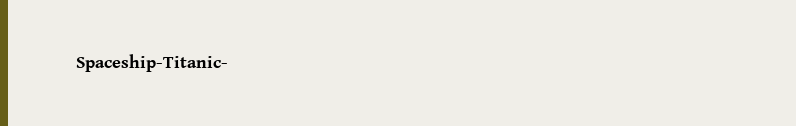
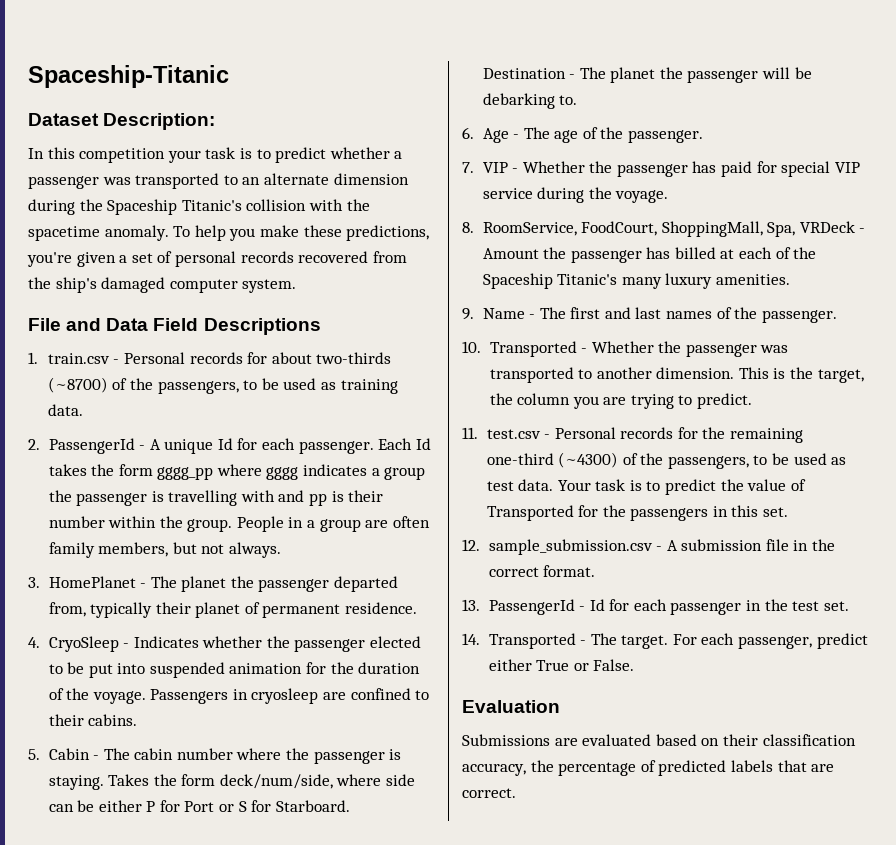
- Spaceship-Titanic-
+ Spaceship-Titanic
+ Dataset Description:
+ In this competition your task is to predict whether a passenger was transported to an alternate dimension during the Spaceship Titanic's collision with the spacetime anomaly. To help you make these predictions, you're given a set of personal records recovered from the ship's damaged computer system.
+ File and Data Field Descriptions
+ 1. train.csv - Personal records for about two-thirds (~8700) of the passengers, to be used as training data.
+ 2. PassengerId - A unique Id for each passenger. Each Id takes the form gggg_pp where gggg indicates a group the passenger is travelling with and pp is their number within the group. People in a group are often family members, but not always.
+ 3. HomePlanet - The planet the passenger departed from, typically their planet of permanent residence.
+ 4. CryoSleep - Indicates whether the passenger elected to be put into suspended animation for the duration of the voyage. Passengers in cryosleep are confined to their cabins.
+ 5. Cabin - The cabin number where the passenger is staying. Takes the form deck/num/side, where side can be either P for Port or S for Starboard. Destination - The planet the passenger will be debarking to.
+ 6. Age - The age of the passenger.
+ 7. VIP - Whether the passenger has paid for special VIP service during the voyage.
+ 8. RoomService, FoodCourt, ShoppingMall, Spa, VRDeck - Amount the passenger has billed at each of the Spaceship Titanic's many luxury amenities.
+ 9. Name - The first and last names of the passenger.
+ 10. Transported - Whether the passenger was transported to another dimension. This is the target, the column you are trying to predict.
+ 11. test.csv - Personal records for the remaining one-third (~4300) of the passengers, to be used as test data. Your task is to predict the value of Transported for the passengers in this set.
+ 12. sample_submission.csv - A submission file in the correct format.
+ 13. PassengerId - Id for each passenger in the test set.
+ 14. Transported - The target. For each passenger, predict either True or False.
+ Evaluation
+ Submissions are evaluated based on their classification accuracy, the percentage of predicted labels that are correct.

